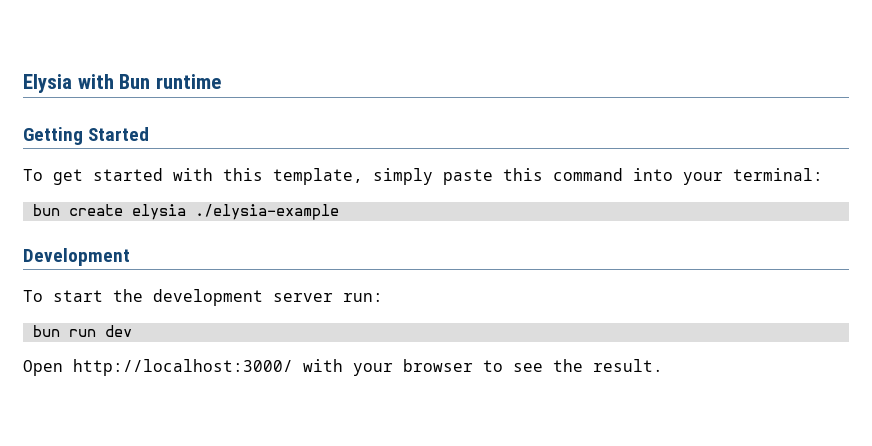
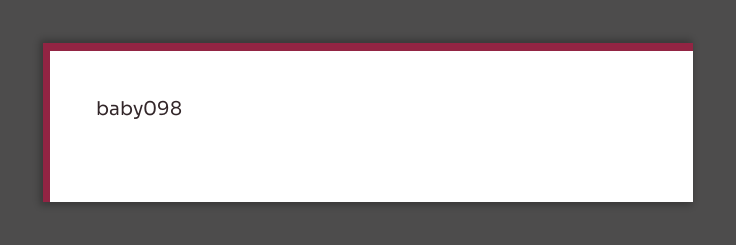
- Elysia with Bun runtime
- Getting Started
- To get started with this template, simply paste this command into your terminal:
- bun create elysia ./elysia-example
- Development
- To start the development server run:
- bun run dev
- Open http://localhost:3000/ with your browser to see the result.
+ baby098

